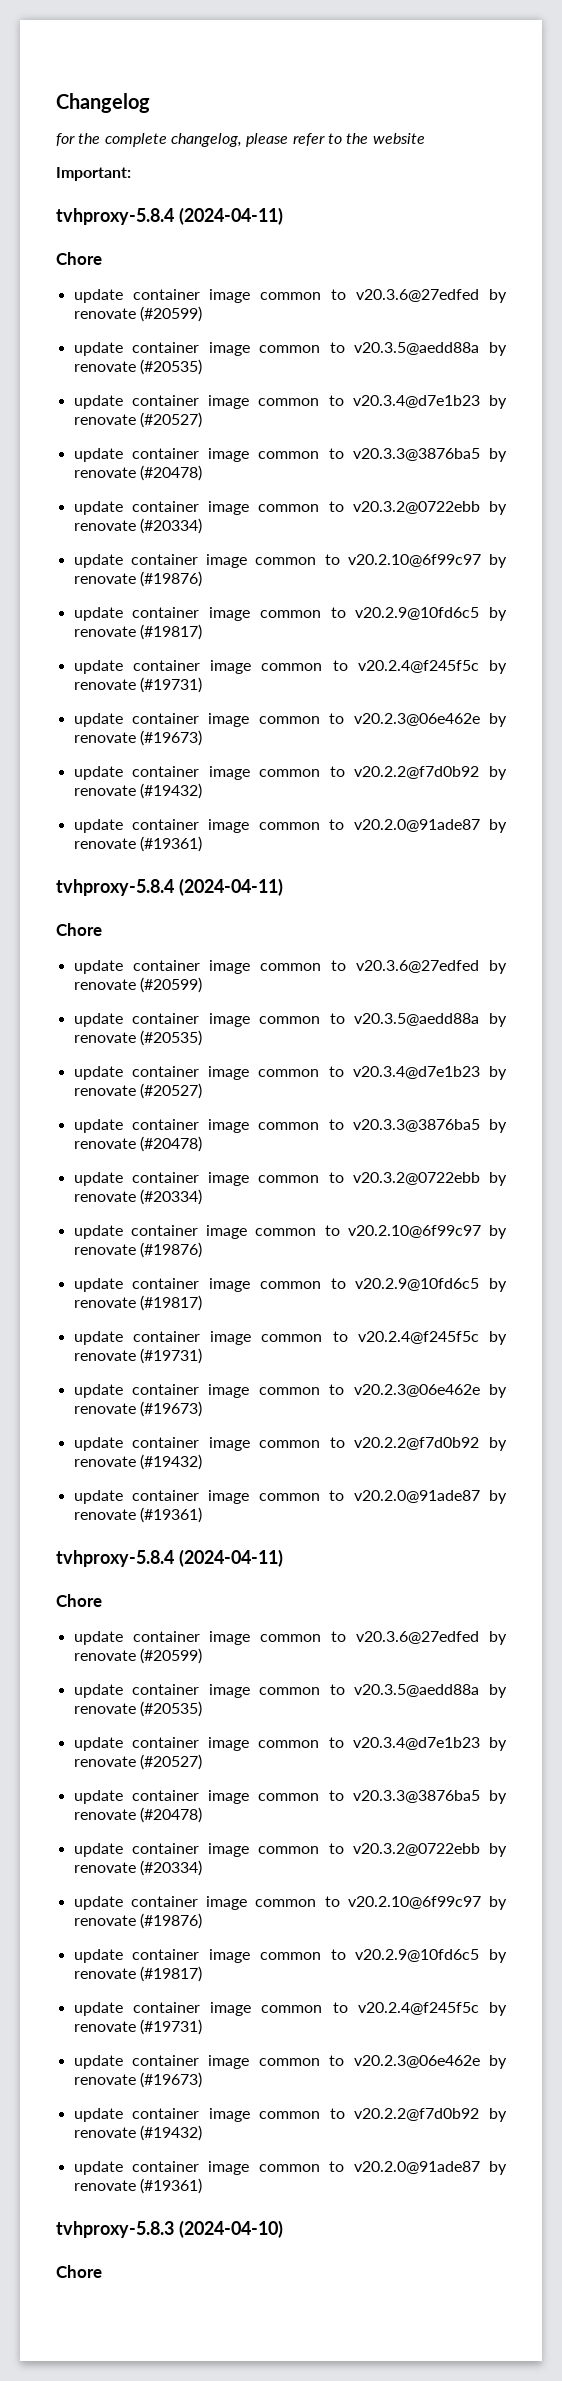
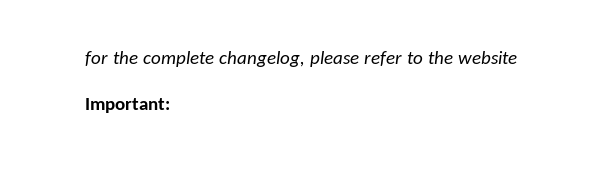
- Changelog
  Important:
- tvhproxy-5.8.4 (2024-04-11)
- Chore
- update container image common to v20.3.6@27edfed by renovate (#20599)
- update container image common to v20.3.5@aedd88a by renovate (#20535)
- update container image common to v20.3.4@d7e1b23 by renovate (#20527)
- update container image common to v20.3.3@3876ba5 by renovate (#20478)
- update container image common to v20.3.2@0722ebb by renovate (#20334)
- update container image common to v20.2.10@6f99c97 by renovate (#19876)
- update container image common to v20.2.9@10fd6c5 by renovate (#19817)
- update container image common to v20.2.4@f245f5c by renovate (#19731)
- update container image common to v20.2.3@06e462e by renovate (#19673)
- update container image common to v20.2.2@f7d0b92 by renovate (#19432)
- update container image common to v20.2.0@91ade87 by renovate (#19361)
- tvhproxy-5.8.4 (2024-04-11)
- Chore
- update container image common to v20.3.6@27edfed by renovate (#20599)
- update container image common to v20.3.5@aedd88a by renovate (#20535)
- update container image common to v20.3.4@d7e1b23 by renovate (#20527)
- update container image common to v20.3.3@3876ba5 by renovate (#20478)
- update container image common to v20.3.2@0722ebb by renovate (#20334)
- update container image common to v20.2.10@6f99c97 by renovate (#19876)
- update container image common to v20.2.9@10fd6c5 by renovate (#19817)
- update container image common to v20.2.4@f245f5c by renovate (#19731)
- update container image common to v20.2.3@06e462e by renovate (#19673)
- update container image common to v20.2.2@f7d0b92 by renovate (#19432)
- update container image common to v20.2.0@91ade87 by renovate (#19361)
- tvhproxy-5.8.4 (2024-04-11)
- Chore
- update container image common to v20.3.6@27edfed by renovate (#20599)
- update container image common to v20.3.5@aedd88a by renovate (#20535)
- update container image common to v20.3.4@d7e1b23 by renovate (#20527)
- update container image common to v20.3.3@3876ba5 by renovate (#20478)
- update container image common to v20.3.2@0722ebb by renovate (#20334)
- update container image common to v20.2.10@6f99c97 by renovate (#19876)
- update container image common to v20.2.9@10fd6c5 by renovate (#19817)
- update container image common to v20.2.4@f245f5c by renovate (#19731)
- update container image common to v20.2.3@06e462e by renovate (#19673)
- update container image common to v20.2.2@f7d0b92 by renovate (#19432)
- update container image common to v20.2.0@91ade87 by renovate (#19361)
- tvhproxy-5.8.3 (2024-04-10)
- Chore

